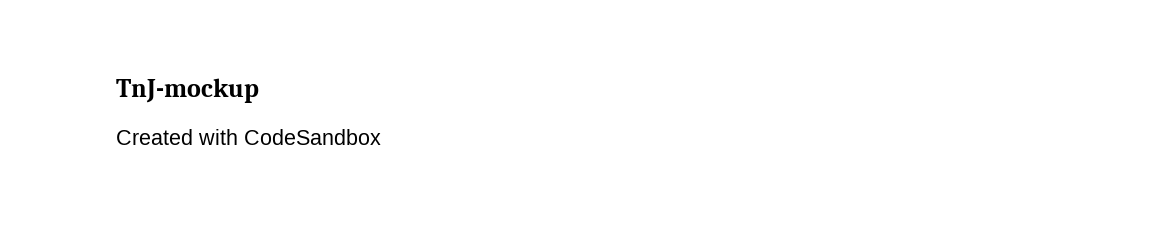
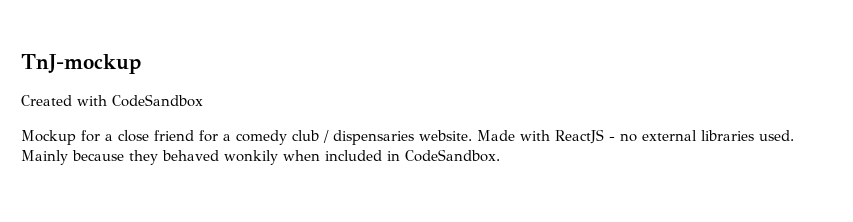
+ Mockup for a close friend for a comedy club / dispensaries website. Made with ReactJS - no external libraries used. Mainly because they behaved wonkily when included in CodeSandbox.

